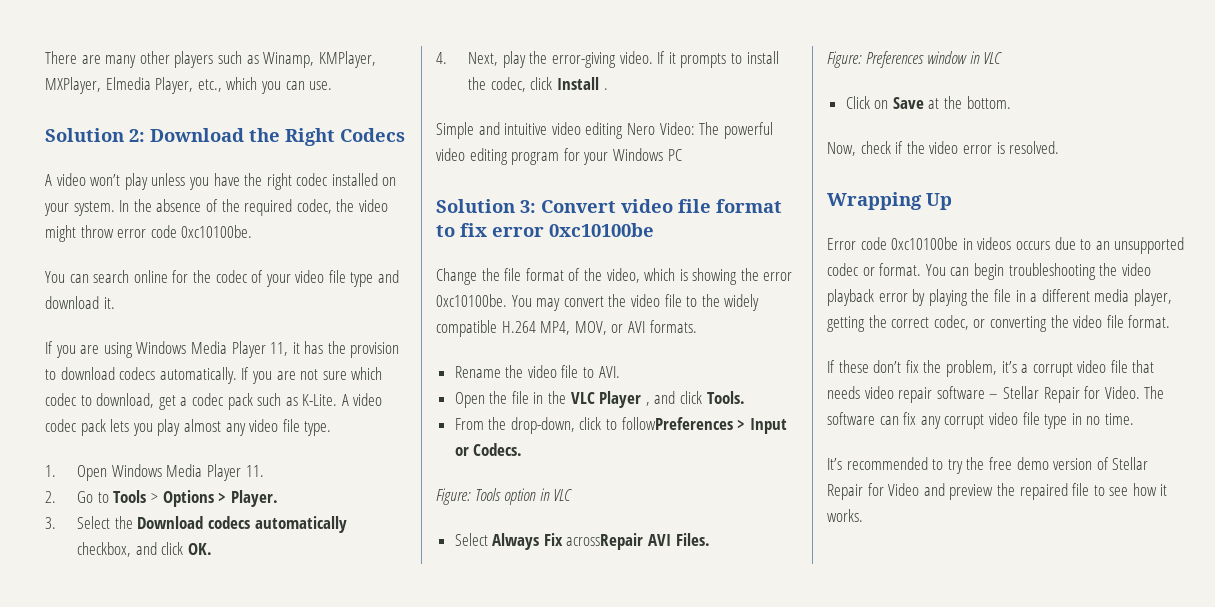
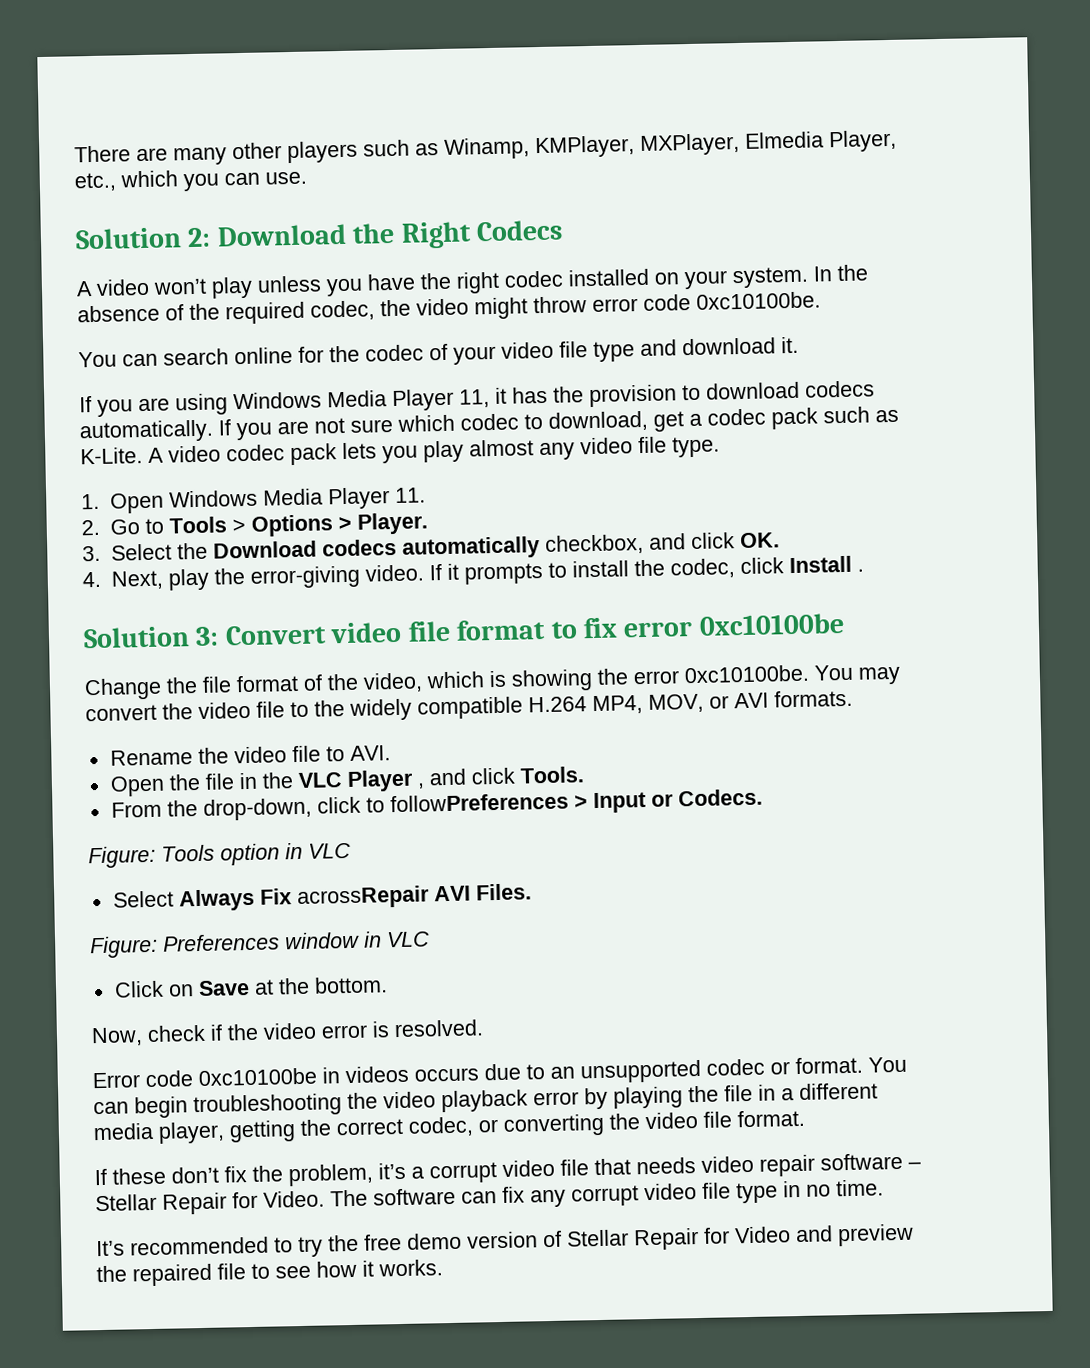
- Simple and intuitive video editing Nero Video: The powerful video editing program for your Windows PC
- Wrapping Up

